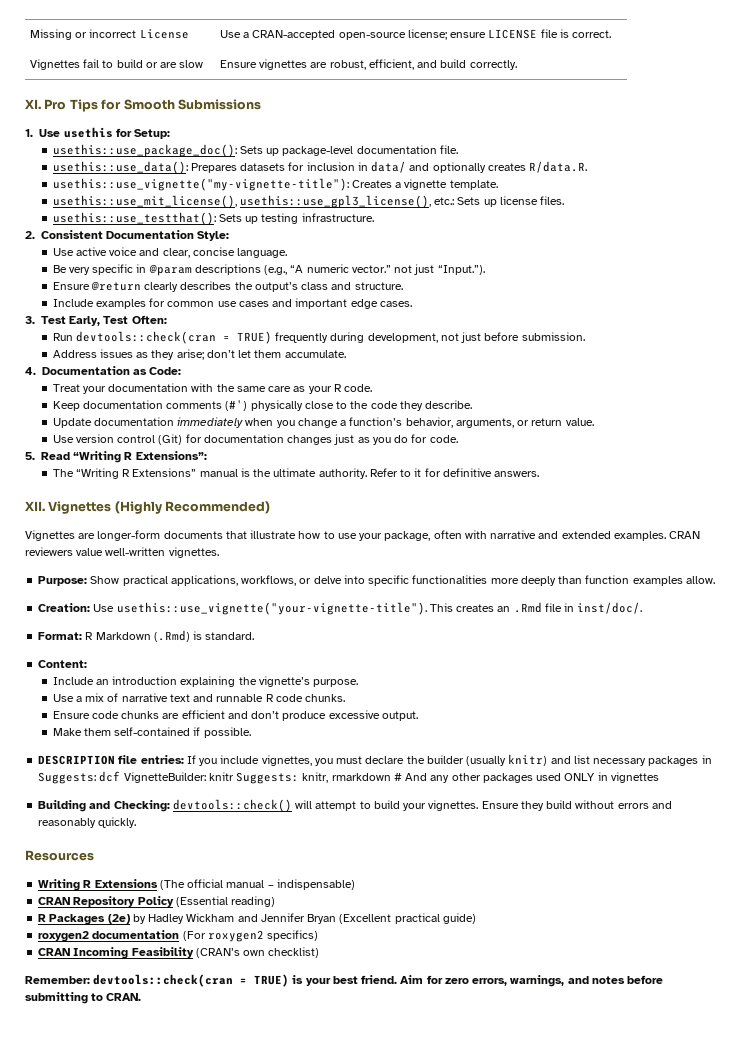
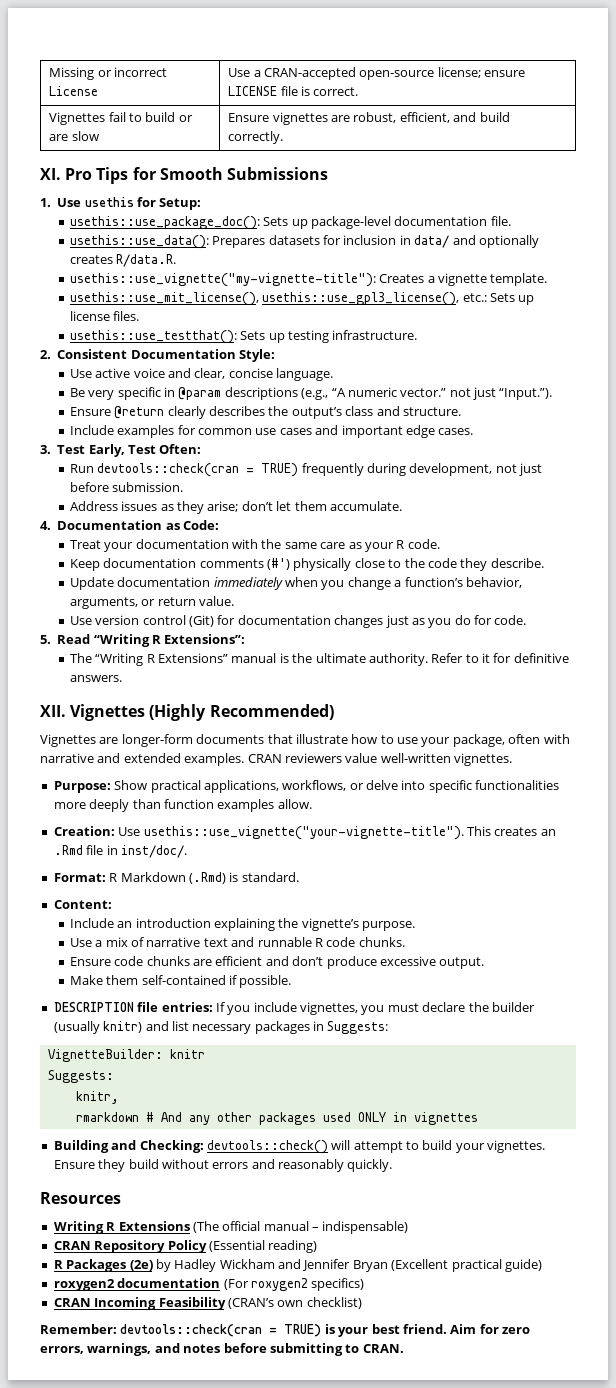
- DESCRIPTION file entries: If you include vignettes, you must declare the builder (usually knitr) and list necessary packages in Suggests: dcf VignetteBuilder: knitr Suggests: knitr, rmarkdown # And any other packages used ONLY in vignettes
+ DESCRIPTION file entries: If you include vignettes, you must declare the builder (usually knitr) and list necessary packages in Suggests:
+ VignetteBuilder: knitr
+ Suggests:
+ knitr,
+ rmarkdown # And any other packages used ONLY in vignettes

